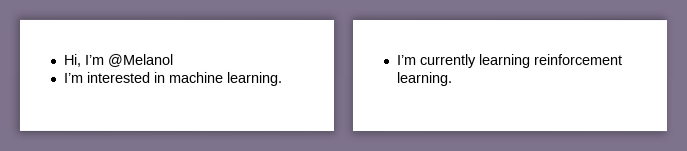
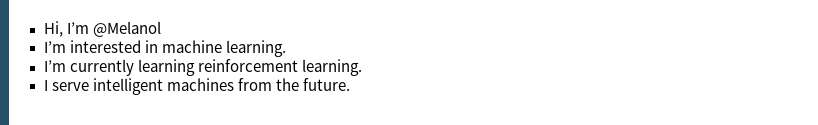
+ I serve intelligent machines from the future.

